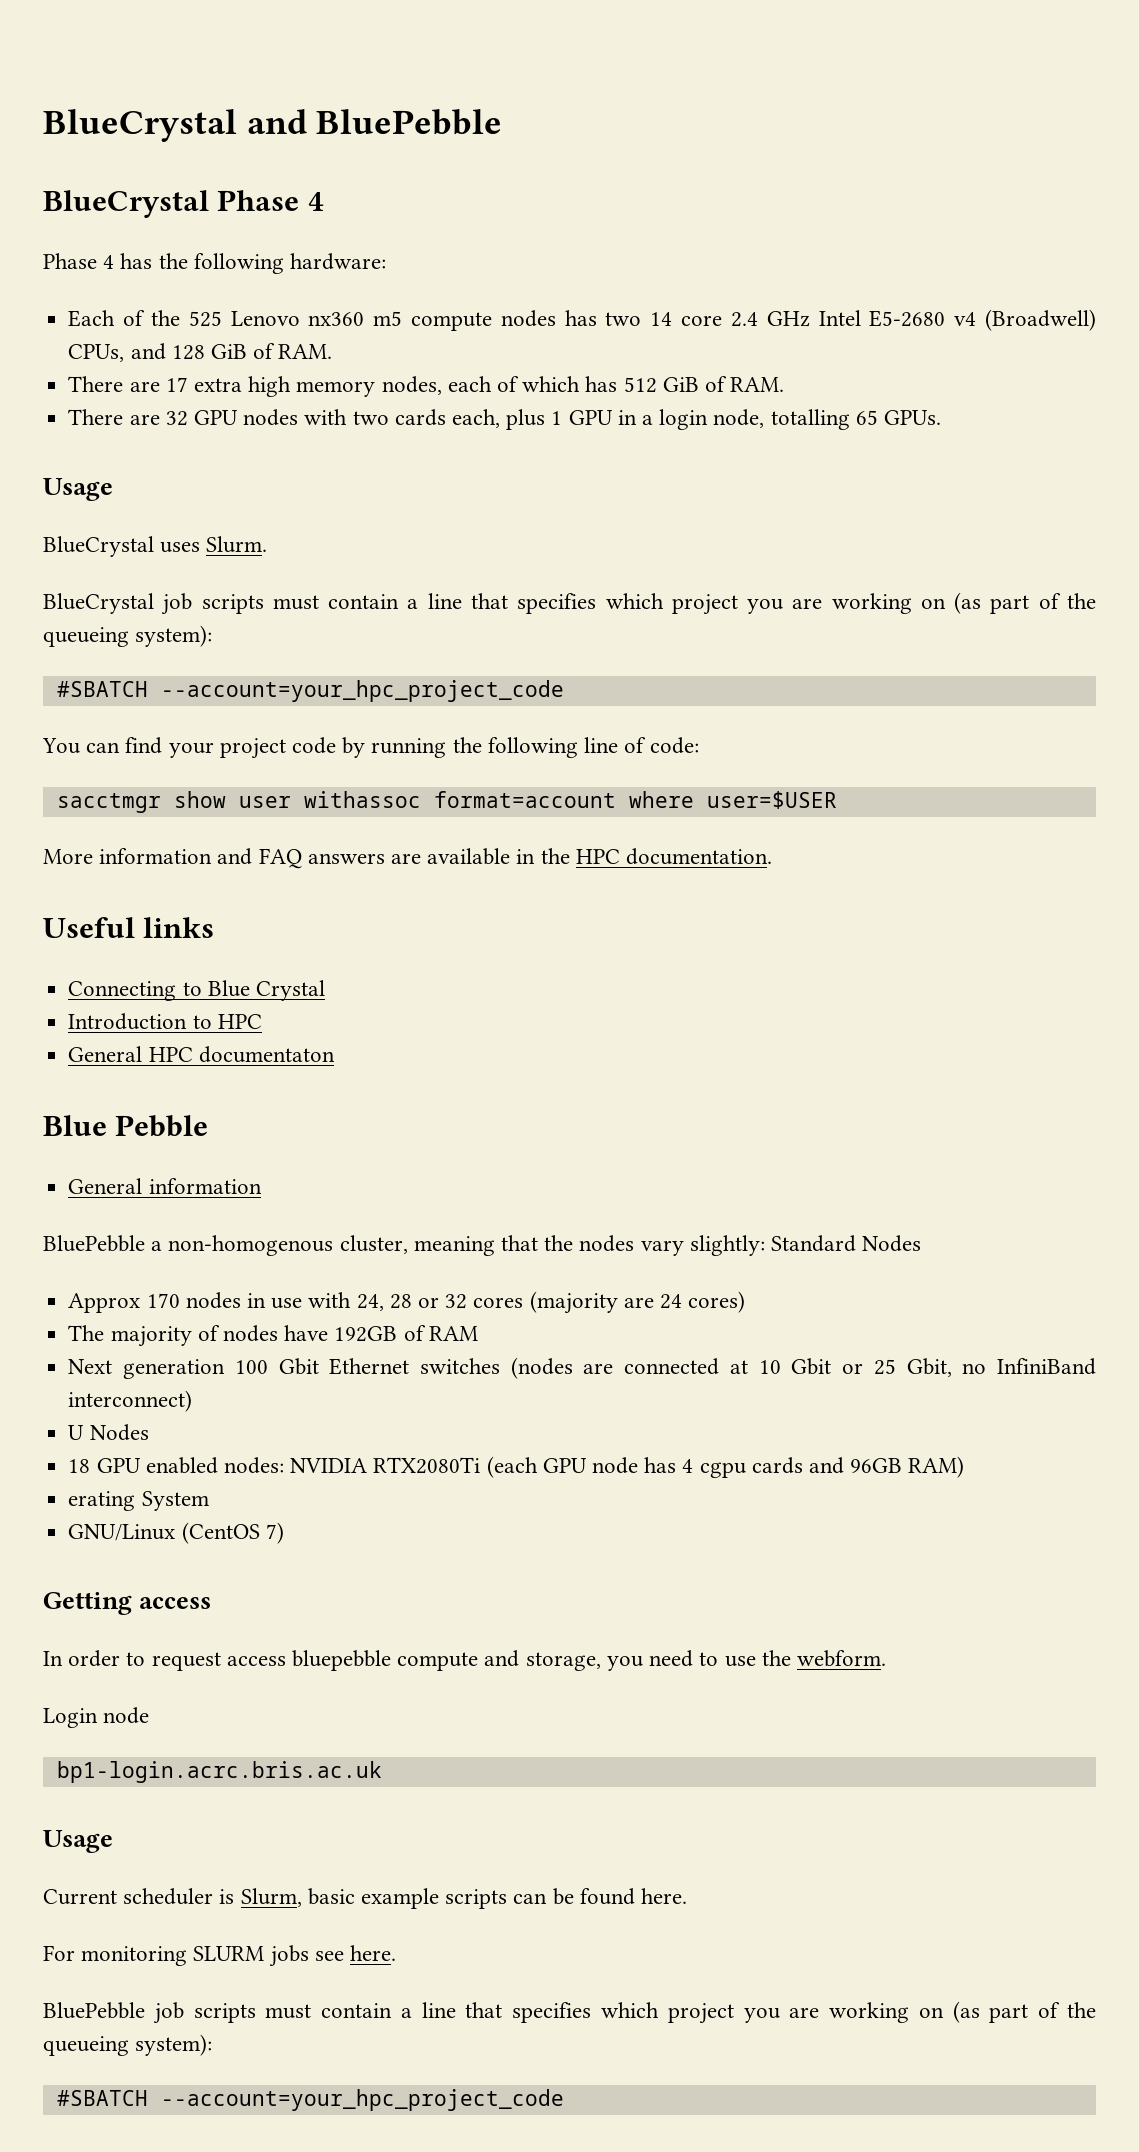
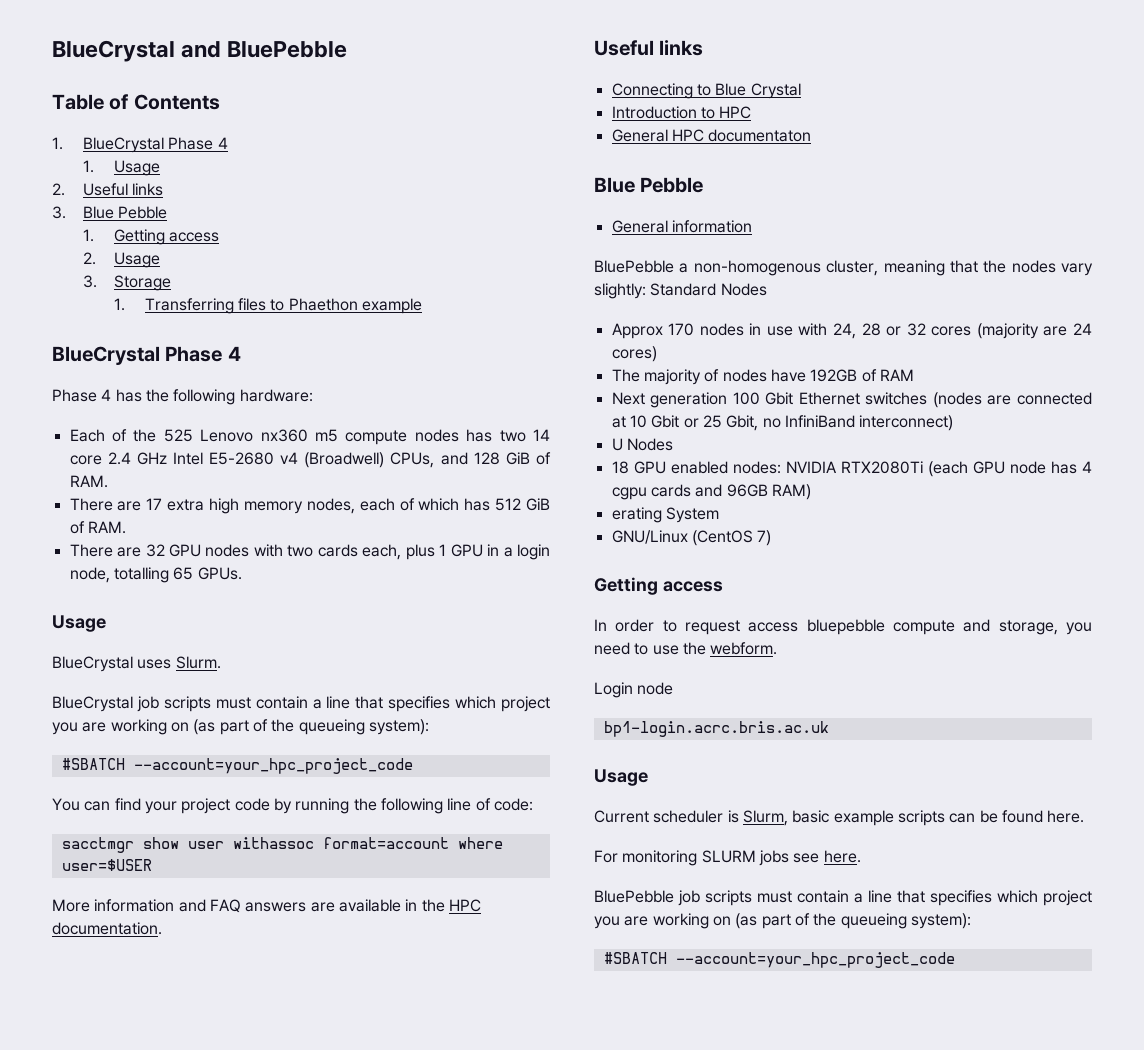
+ Table of Contents
+ 1. BlueCrystal Phase 4
+ 1. Usage
+ 2. Useful links
+ 3. Blue Pebble
+ 1. Getting access
+ 2. Usage
+ 3. Storage
+ 1. Transferring files to Phaethon example

